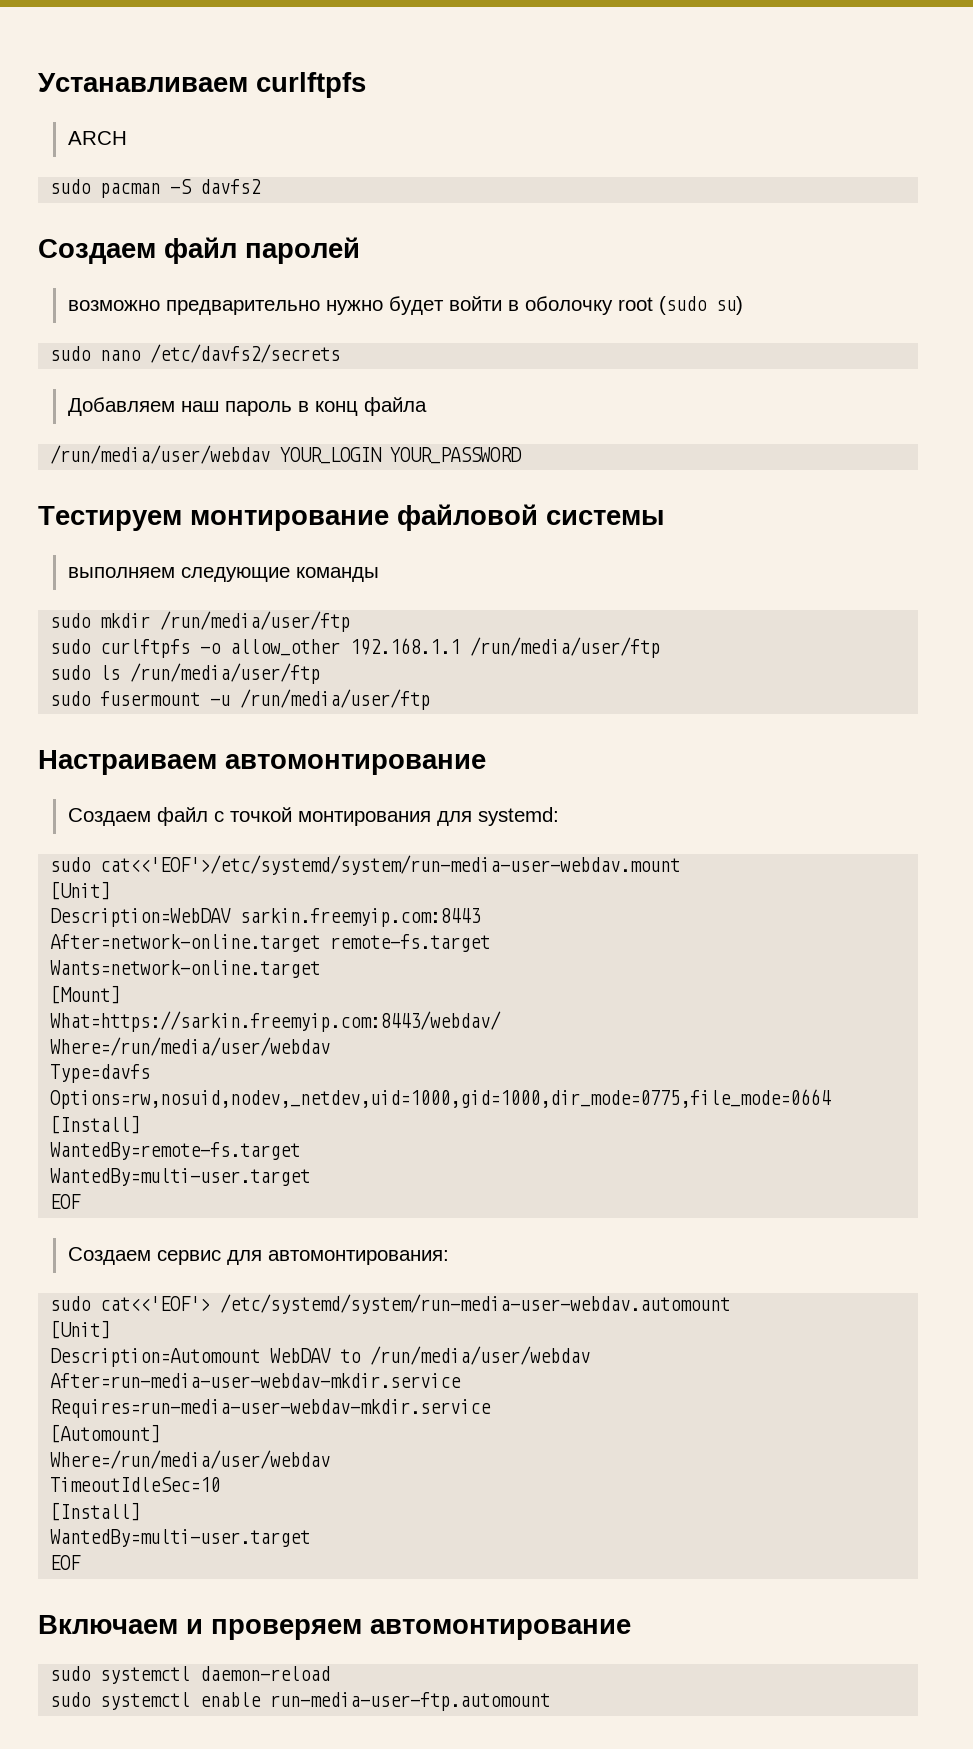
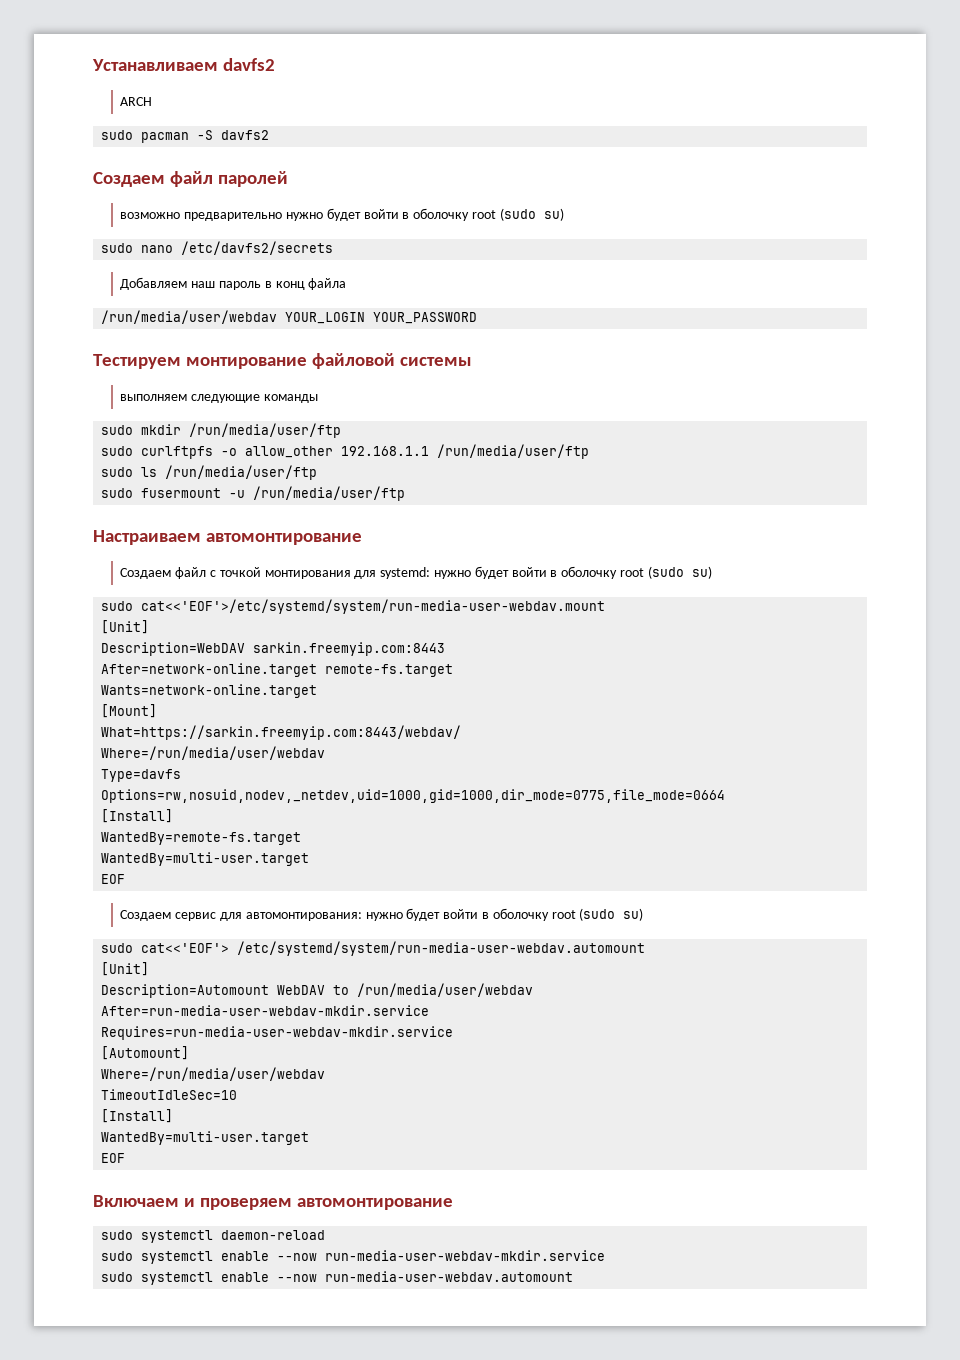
- Устанавливаем curlftpfs
+ Устанавливаем davfs2
- Создаем файл с точкой монтирования для systemd:
+ Создаем файл с точкой монтирования для systemd: нужно будет войти в оболочку root (sudo su)
- Создаем сервис для автомонтирования:
+ Создаем сервис для автомонтирования: нужно будет войти в оболочку root (sudo su)
- sudo systemctl enable run-media-user-ftp.automount
+ sudo systemctl enable --now run-media-user-webdav-mkdir.service
+ sudo systemctl enable --now run-media-user-webdav.automount

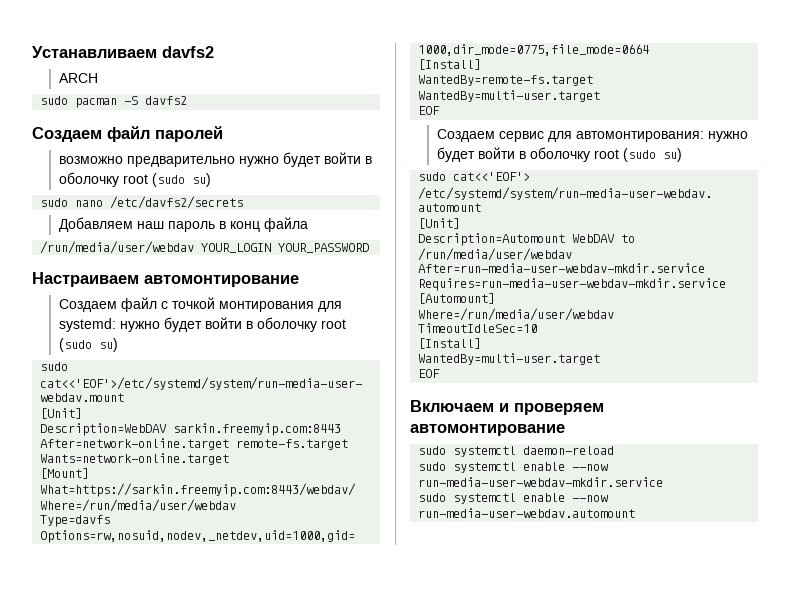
- Тестируем монтирование файловой системы
- выполняем следующие команды
- sudo mkdir /run/media/user/ftp
- sudo curlftpfs -o allow_other 192.168.1.1 /run/media/user/ftp
- sudo ls /run/media/user/ftp
- sudo fusermount -u /run/media/user/ftp

